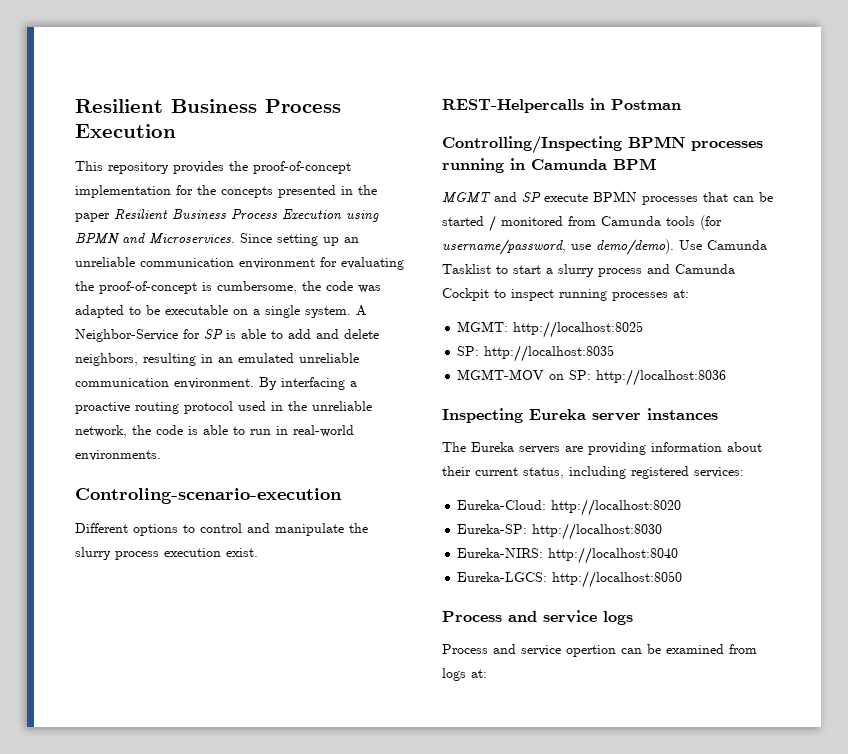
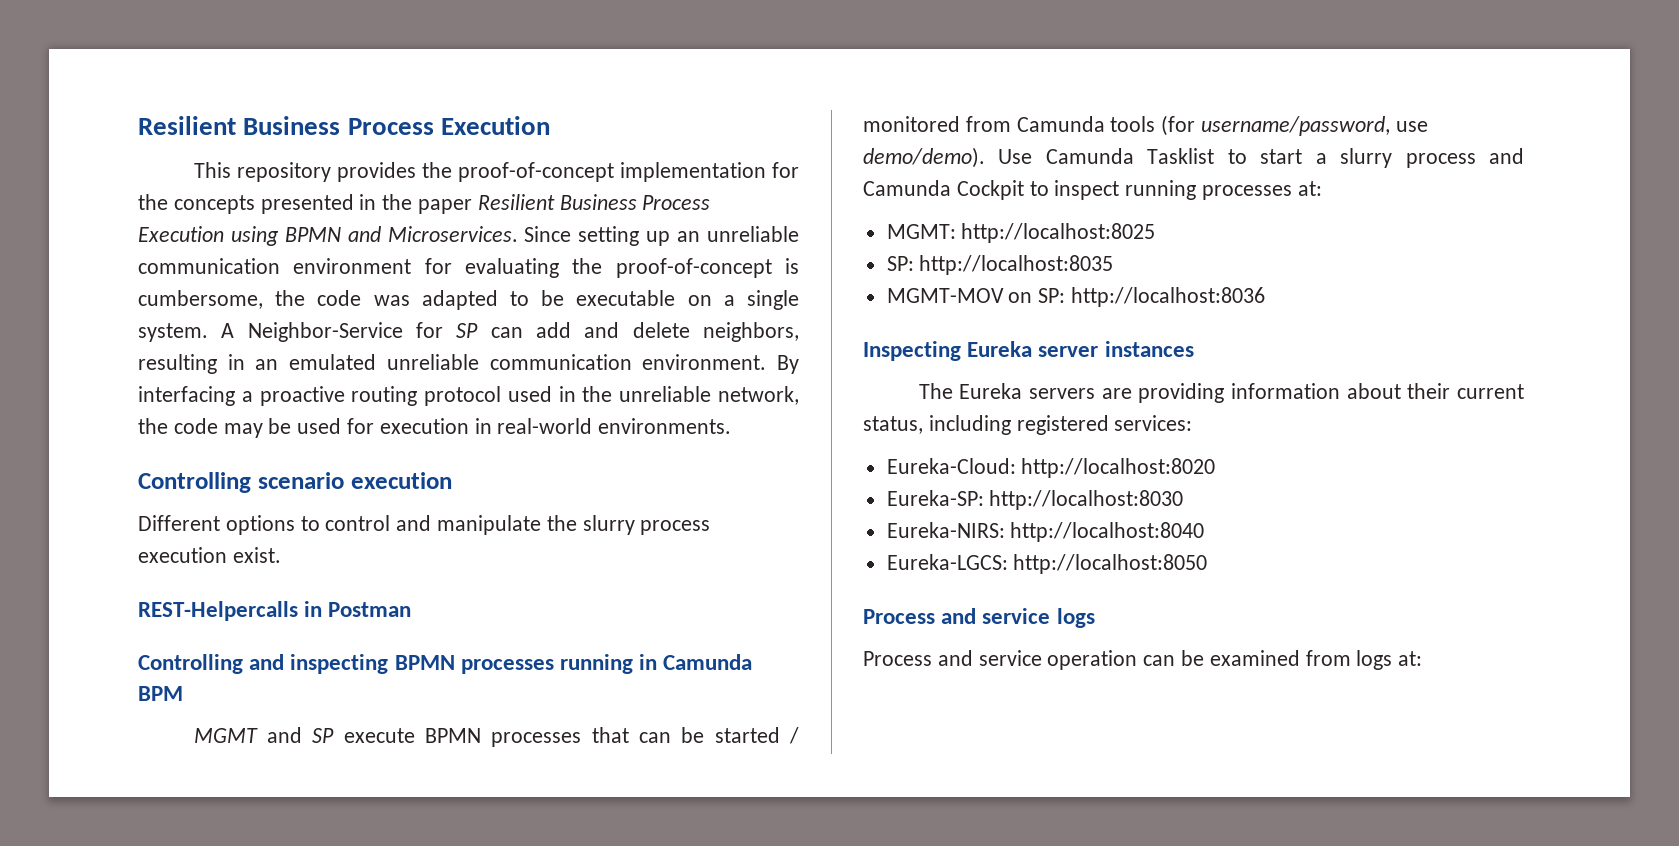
- A Neighbor-Service for SP is able to add and delete neighbors, resulting in an emulated unreliable communication environment.
+ A Neighbor-Service for SP can add and delete neighbors, resulting in an emulated unreliable communication environment.
- By interfacing a proactive routing protocol used in the unreliable network, the code is able to run in real-world environments.
+ By interfacing a proactive routing protocol used in the unreliable network, the code may be used for execution in real-world environments.
- Controling-scenario-execution
+ Controlling scenario execution
- Controlling/Inspecting BPMN processes running in Camunda BPM
+ Controlling and inspecting BPMN processes running in Camunda BPM
- Process and service opertion can be examined from logs at:
+ Process and service operation can be examined from logs at:

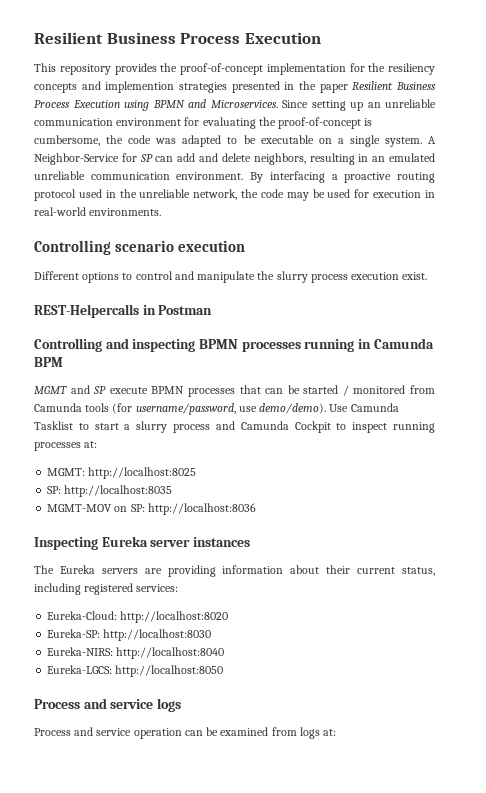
- This repository provides the proof-of-concept implementation for the concepts presented in the paper Resilient Business Process Execution using BPMN and Microservices.
+ This repository provides the proof-of-concept implementation for the resiliency concepts and implemention strategies presented in the paper Resilient Business Process Execution using BPMN and Microservices.

